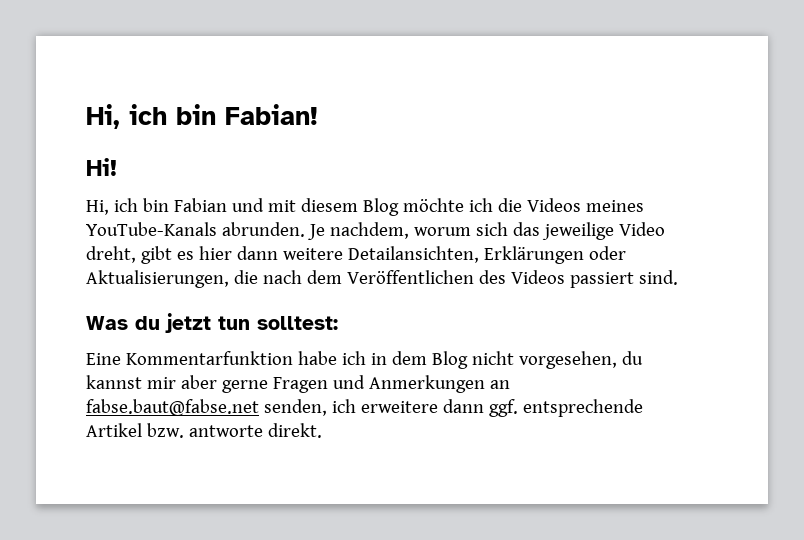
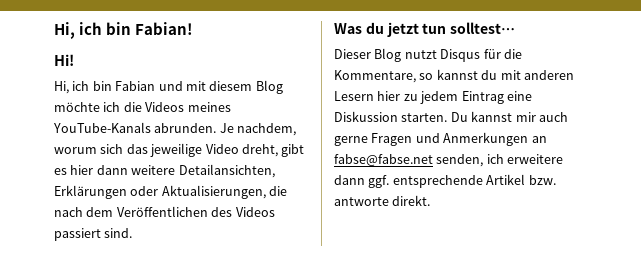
- Was du jetzt tun solltest:
- Eine Kommentarfunktion habe ich in dem Blog nicht vorgesehen, du kannst mir aber gerne Fragen und Anmerkungen an fabse.baut@fabse.net senden, ich erweitere dann ggf. entsprechende Artikel bzw. antworte direkt.
+ Was du jetzt tun solltest…
+ Dieser Blog nutzt Disqus für die Kommentare, so kannst du mit anderen Lesern hier zu jedem Eintrag eine Diskussion starten. Du kannst mir auch gerne Fragen und Anmerkungen an fabse@fabse.net senden, ich erweitere dann ggf. entsprechende Artikel bzw. antworte direkt.

